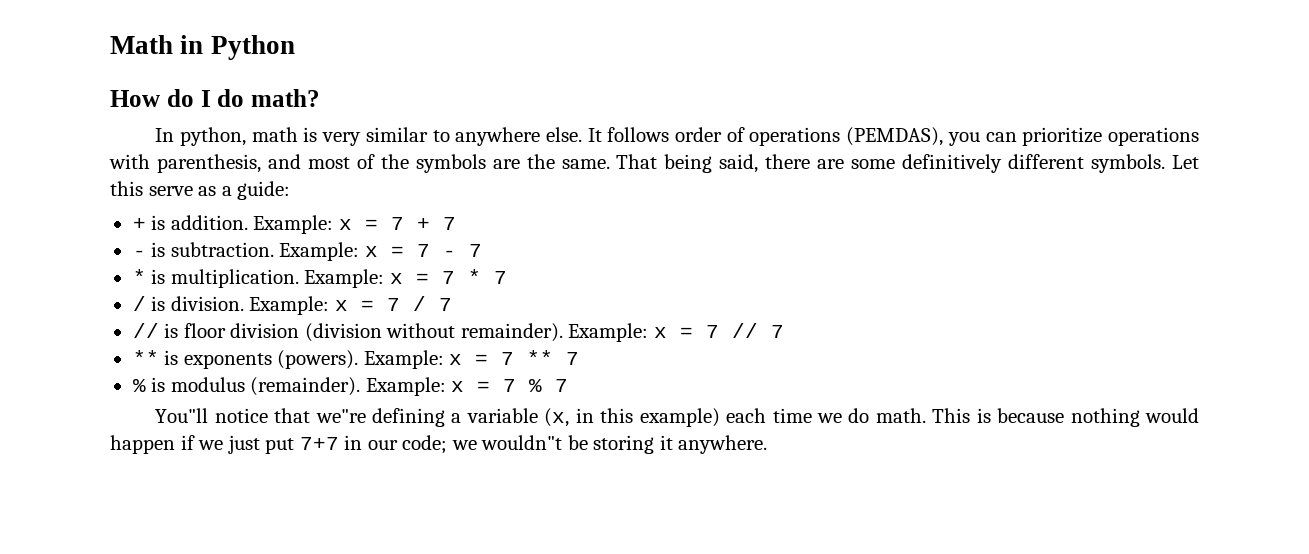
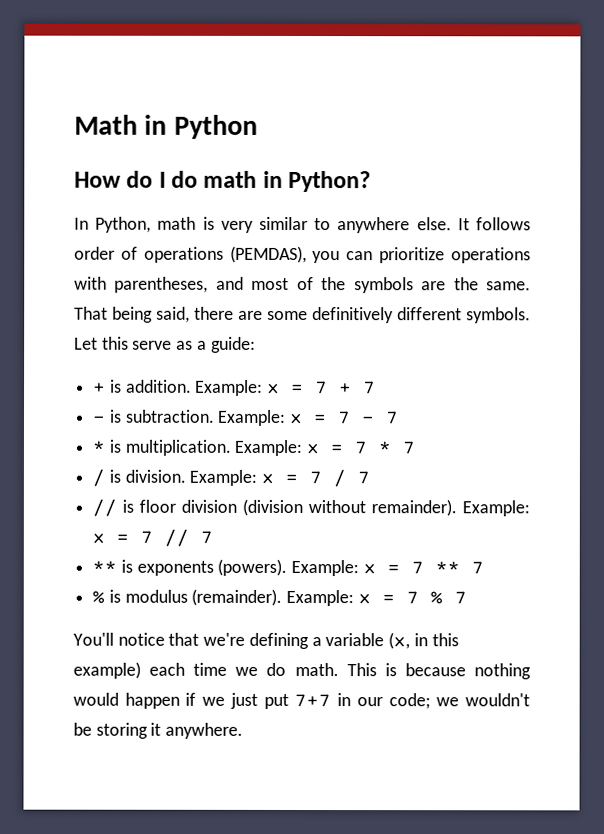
- How do I do math?
+ How do I do math in Python?
- In python, math is very similar to anywhere else.
+ In Python, math is very similar to anywhere else.
- It follows order of operations (PEMDAS), you can prioritize operations with parenthesis, and most of the symbols are the same.
+ It follows order of operations (PEMDAS), you can prioritize operations with parentheses, and most of the symbols are the same.
- You"ll notice that we"re defining a variable (x, in this example) each time we do math.
+ You'll notice that we're defining a variable (x, in this example) each time we do math.
- This is because nothing would happen if we just put 7+7 in our code; we wouldn"t be storing it anywhere.
+ This is because nothing would happen if we just put 7+7 in our code; we wouldn't be storing it anywhere.

